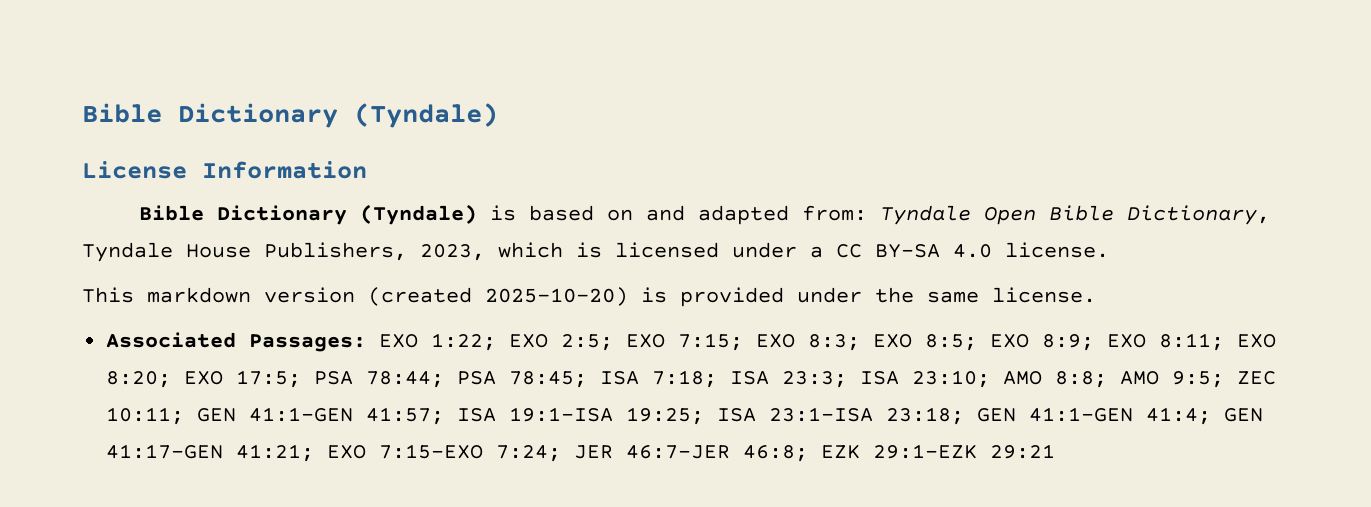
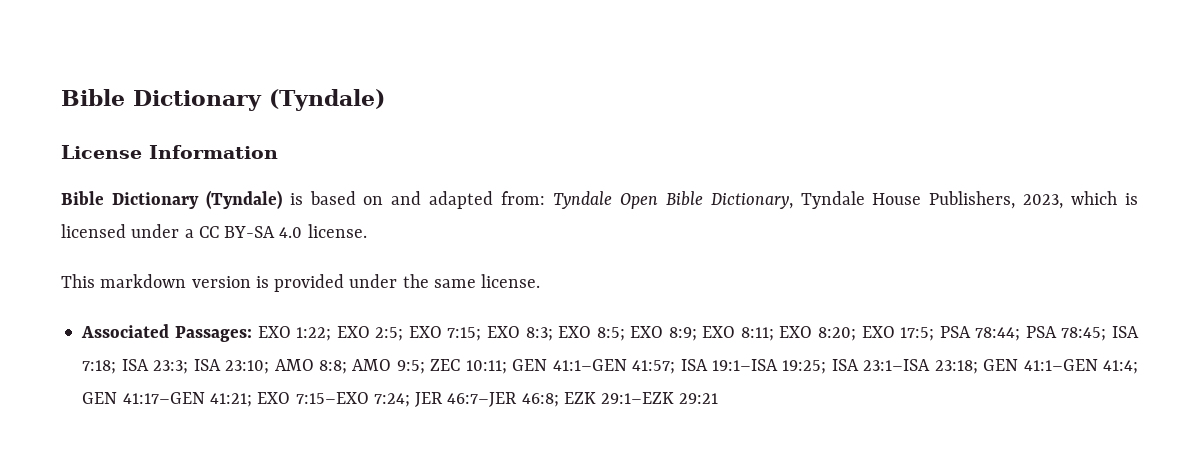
- This markdown version (created 2025-10-20) is provided under the same license.
+ This markdown version is provided under the same license.

